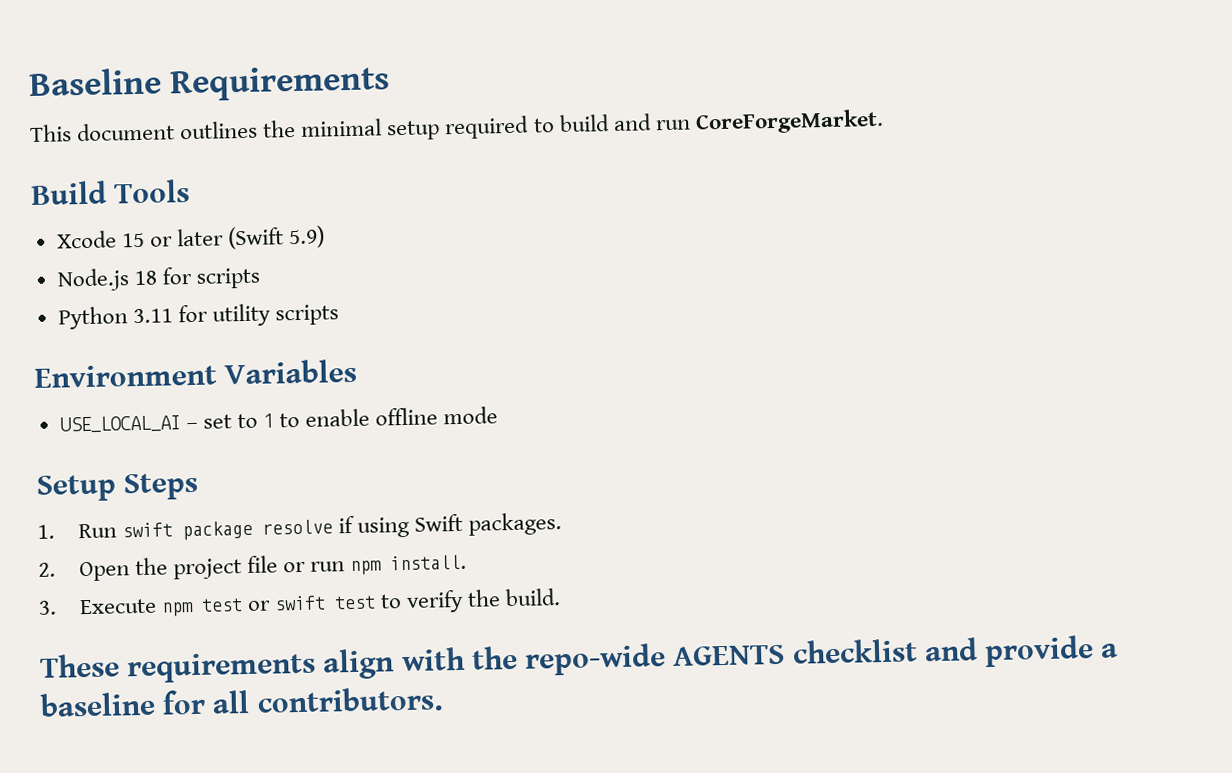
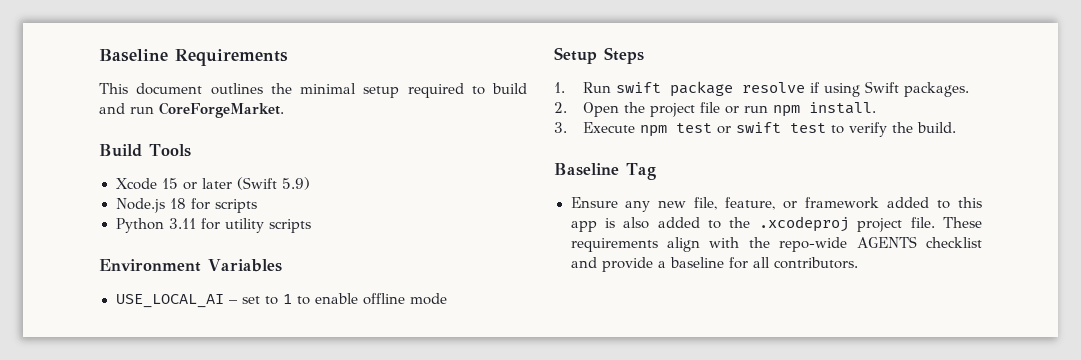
+ Baseline Tag
+ Ensure any new file, feature, or framework added to this app is also added to the .xcodeproj project file.

